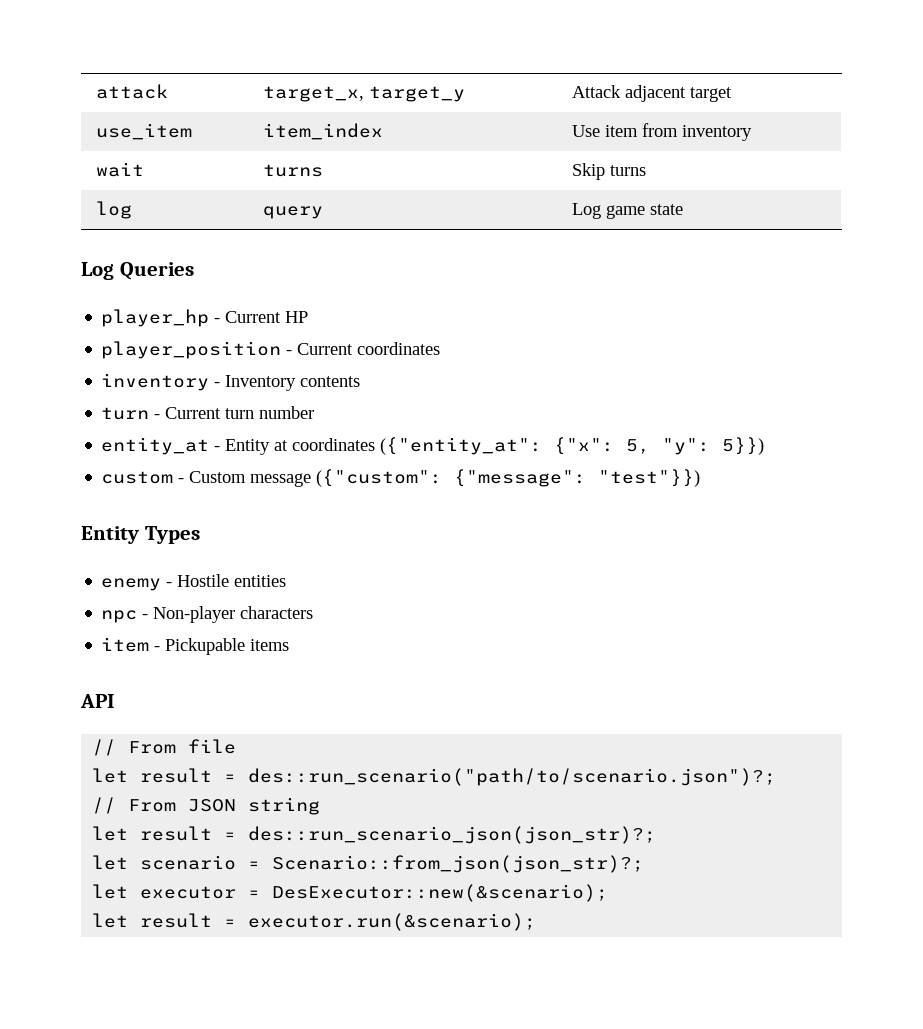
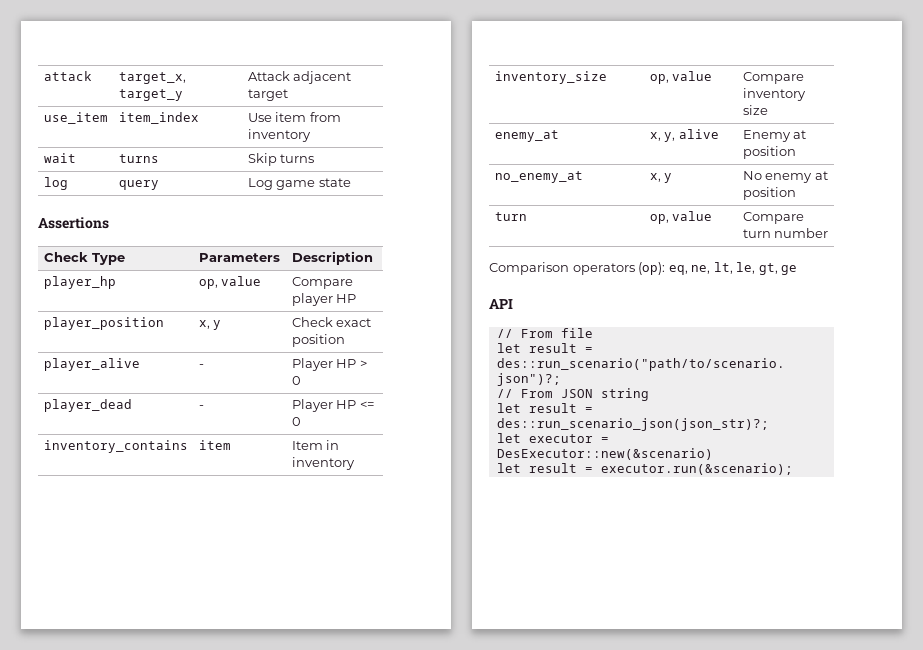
- Log Queries
- player_hp - Current HP
- player_position - Current coordinates
- inventory - Inventory contents
- turn - Current turn number
- entity_at - Entity at coordinates ({"entity_at": {"x": 5, "y": 5}})
- custom - Custom message ({"custom": {"message": "test"}})
- Entity Types
- enemy - Hostile entities
- npc - Non-player characters
- item - Pickupable items
+ Assertions
+ Check Type | Parameters | Description
+ player_hp | op, value | Compare player HP
+ player_position | x, y | Check exact position
+ player_alive | - | Player HP > 0
+ player_dead | - | Player HP <= 0
+ inventory_contains | item | Item in inventory
+ inventory_size | op, value | Compare inventory size
+ enemy_at | x, y, alive | Enemy at position
+ no_enemy_at | x, y | No enemy at position
+ turn | op, value | Compare turn number
+ Comparison operators (op): eq, ne, lt, le, gt, ge
- let scenario = Scenario::from_json(json_str)?;
- let executor = DesExecutor::new(&scenario);
+ let executor = DesExecutor::new(&scenario)

